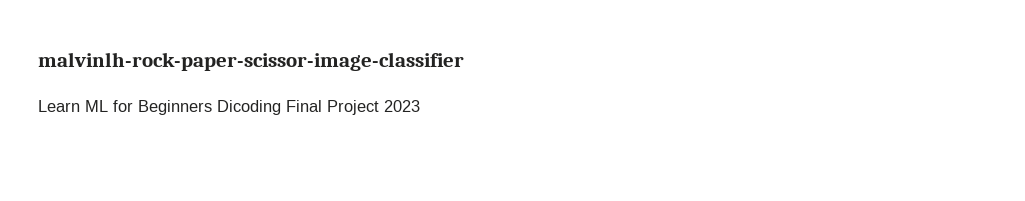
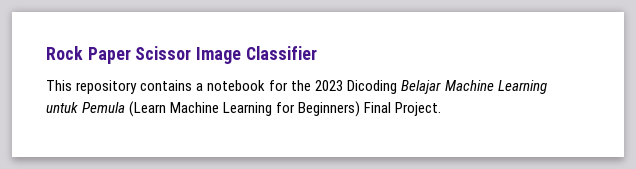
- malvinlh-rock-paper-scissor-image-classifier
- Learn ML for Beginners Dicoding Final Project 2023
+ Rock Paper Scissor Image Classifier
+ This repository contains a notebook for the 2023 Dicoding Belajar Machine Learning untuk Pemula (Learn Machine Learning for Beginners) Final Project.

